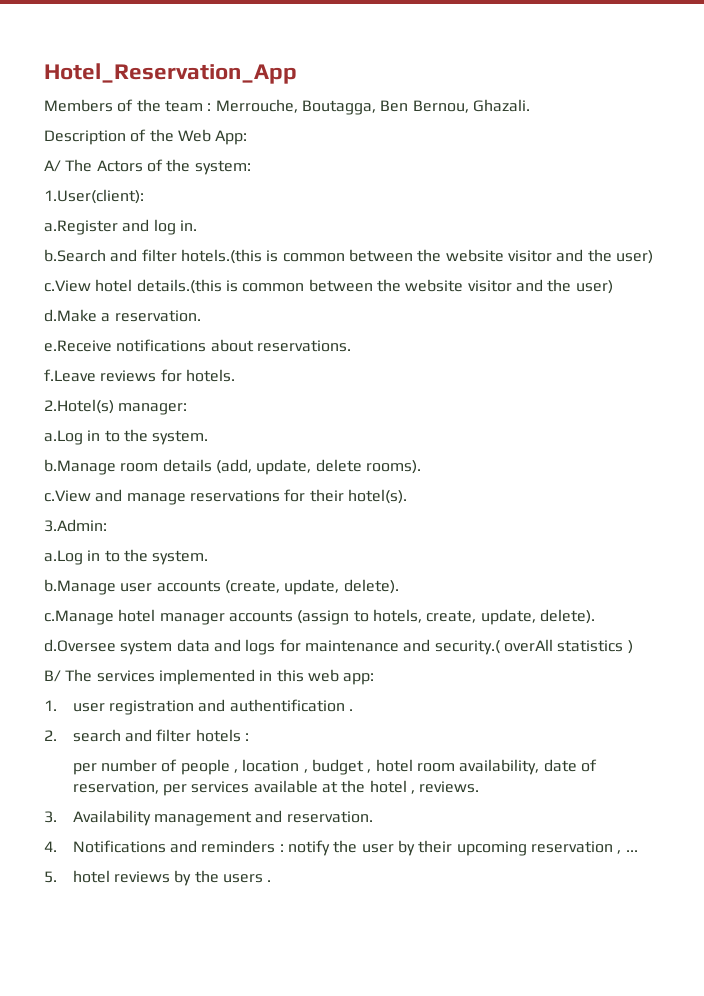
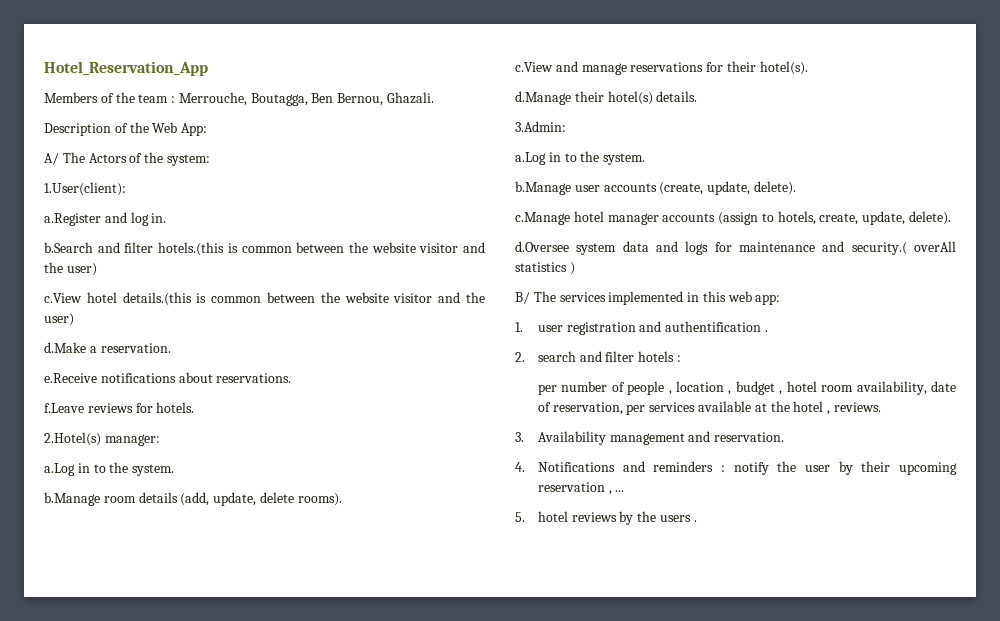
+ d.Manage their hotel(s) details.

